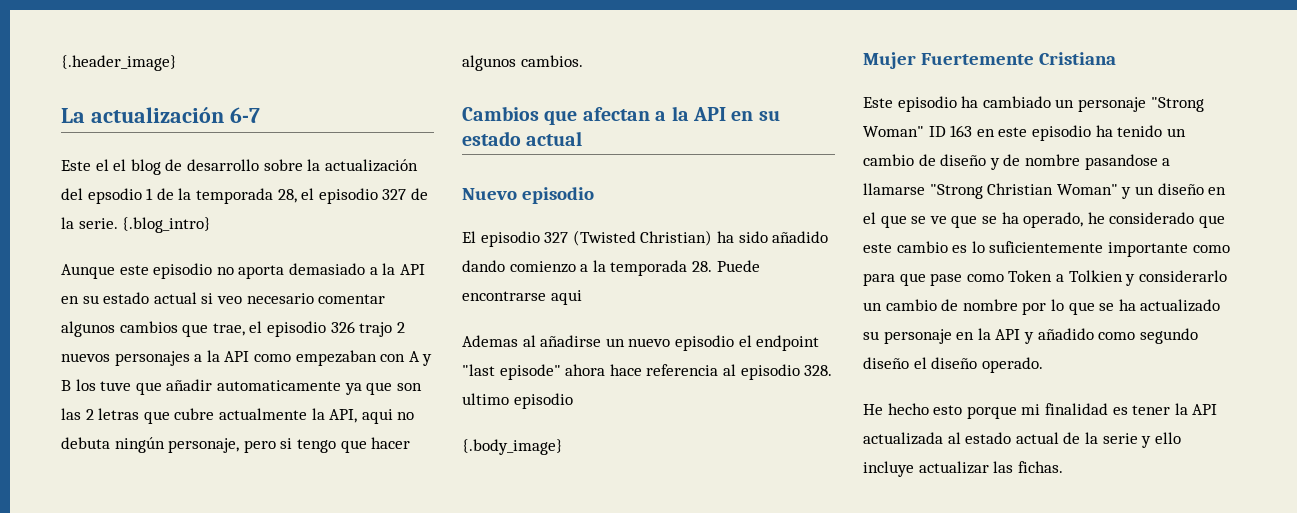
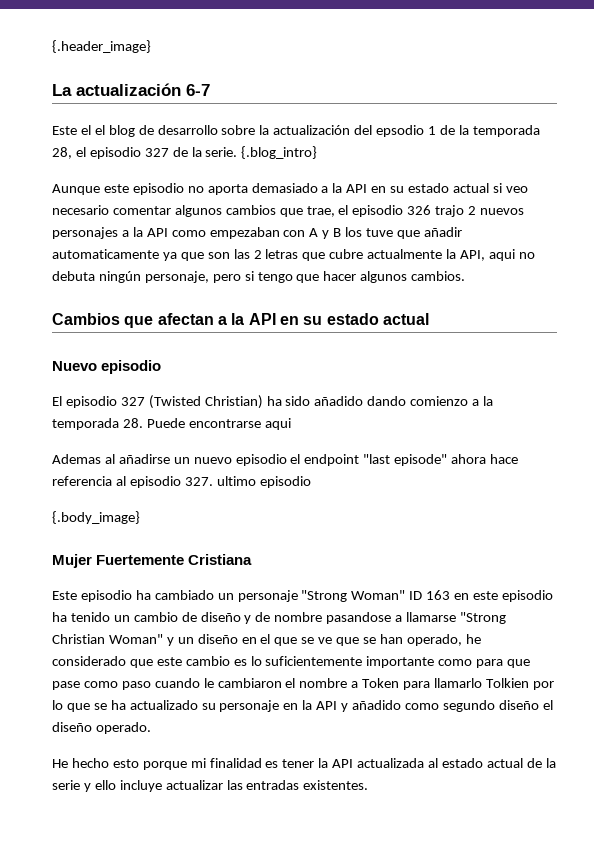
- Ademas al añadirse un nuevo episodio el endpoint "last episode" ahora hace referencia al episodio 328. ultimo episodio
+ Ademas al añadirse un nuevo episodio el endpoint "last episode" ahora hace referencia al episodio 327. ultimo episodio
- Este episodio ha cambiado un personaje "Strong Woman" ID 163 en este episodio ha tenido un cambio de diseño y de nombre pasandose a llamarse "Strong Christian Woman" y un diseño en el que se ve que se ha operado, he considerado que este cambio es lo suficientemente importante como para que pase como Token a Tolkien y considerarlo un cambio de nombre por lo que se ha actualizado su personaje en la API y añadido como segundo diseño el diseño operado.
+ Este episodio ha cambiado un personaje "Strong Woman" ID 163 en este episodio ha tenido un cambio de diseño y de nombre pasandose a llamarse "Strong Christian Woman" y un diseño en el que se ve que se han operado, he considerado que este cambio es lo suficientemente importante como para que pase como paso cuando le cambiaron el nombre a Token para llamarlo Tolkien por lo que se ha actualizado su personaje en la API y añadido como segundo diseño el diseño operado.
- He hecho esto porque mi finalidad es tener la API actualizada al estado actual de la serie y ello incluye actualizar las fichas.
+ He hecho esto porque mi finalidad es tener la API actualizada al estado actual de la serie y ello incluye actualizar las entradas existentes.

